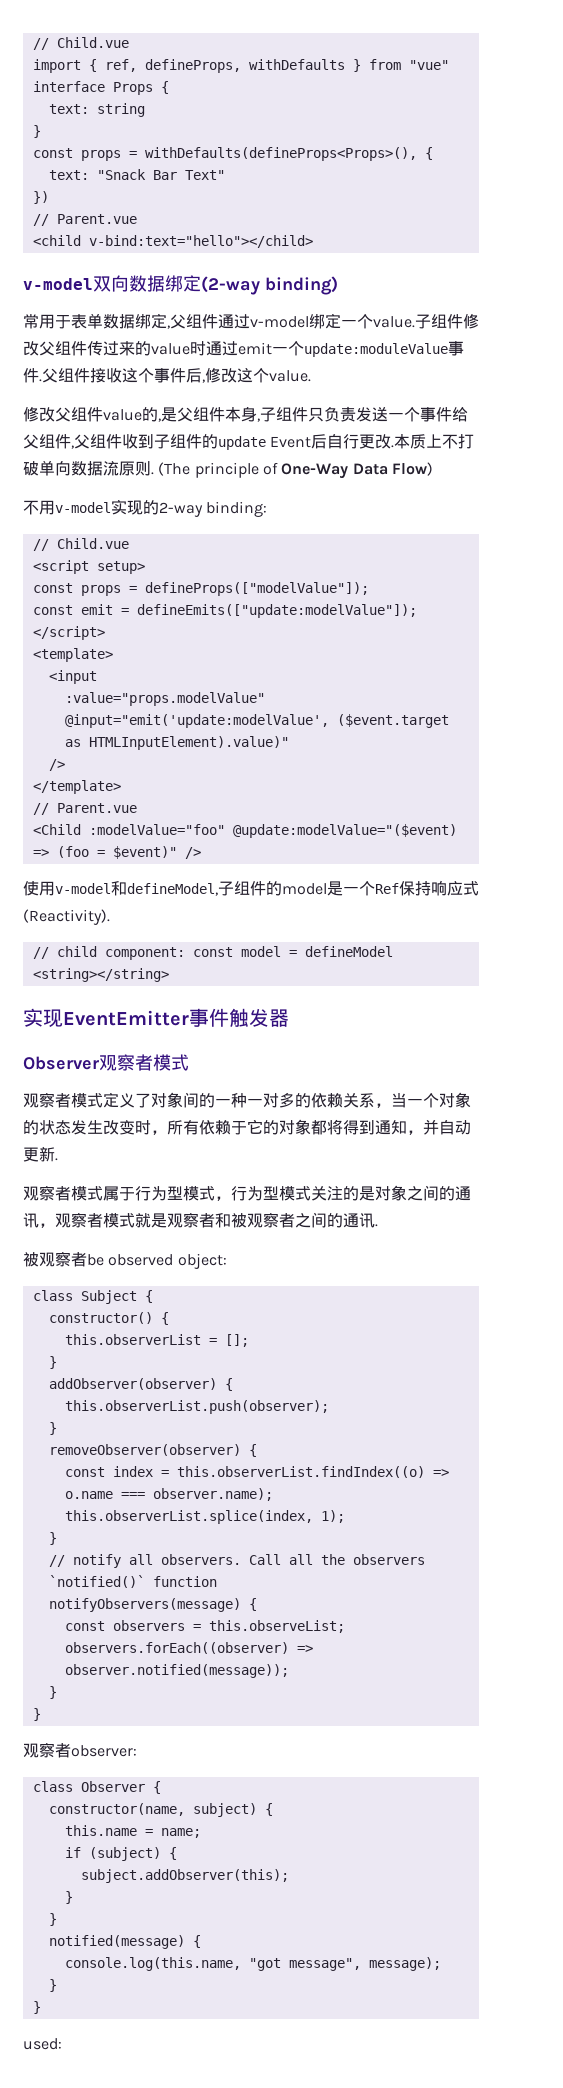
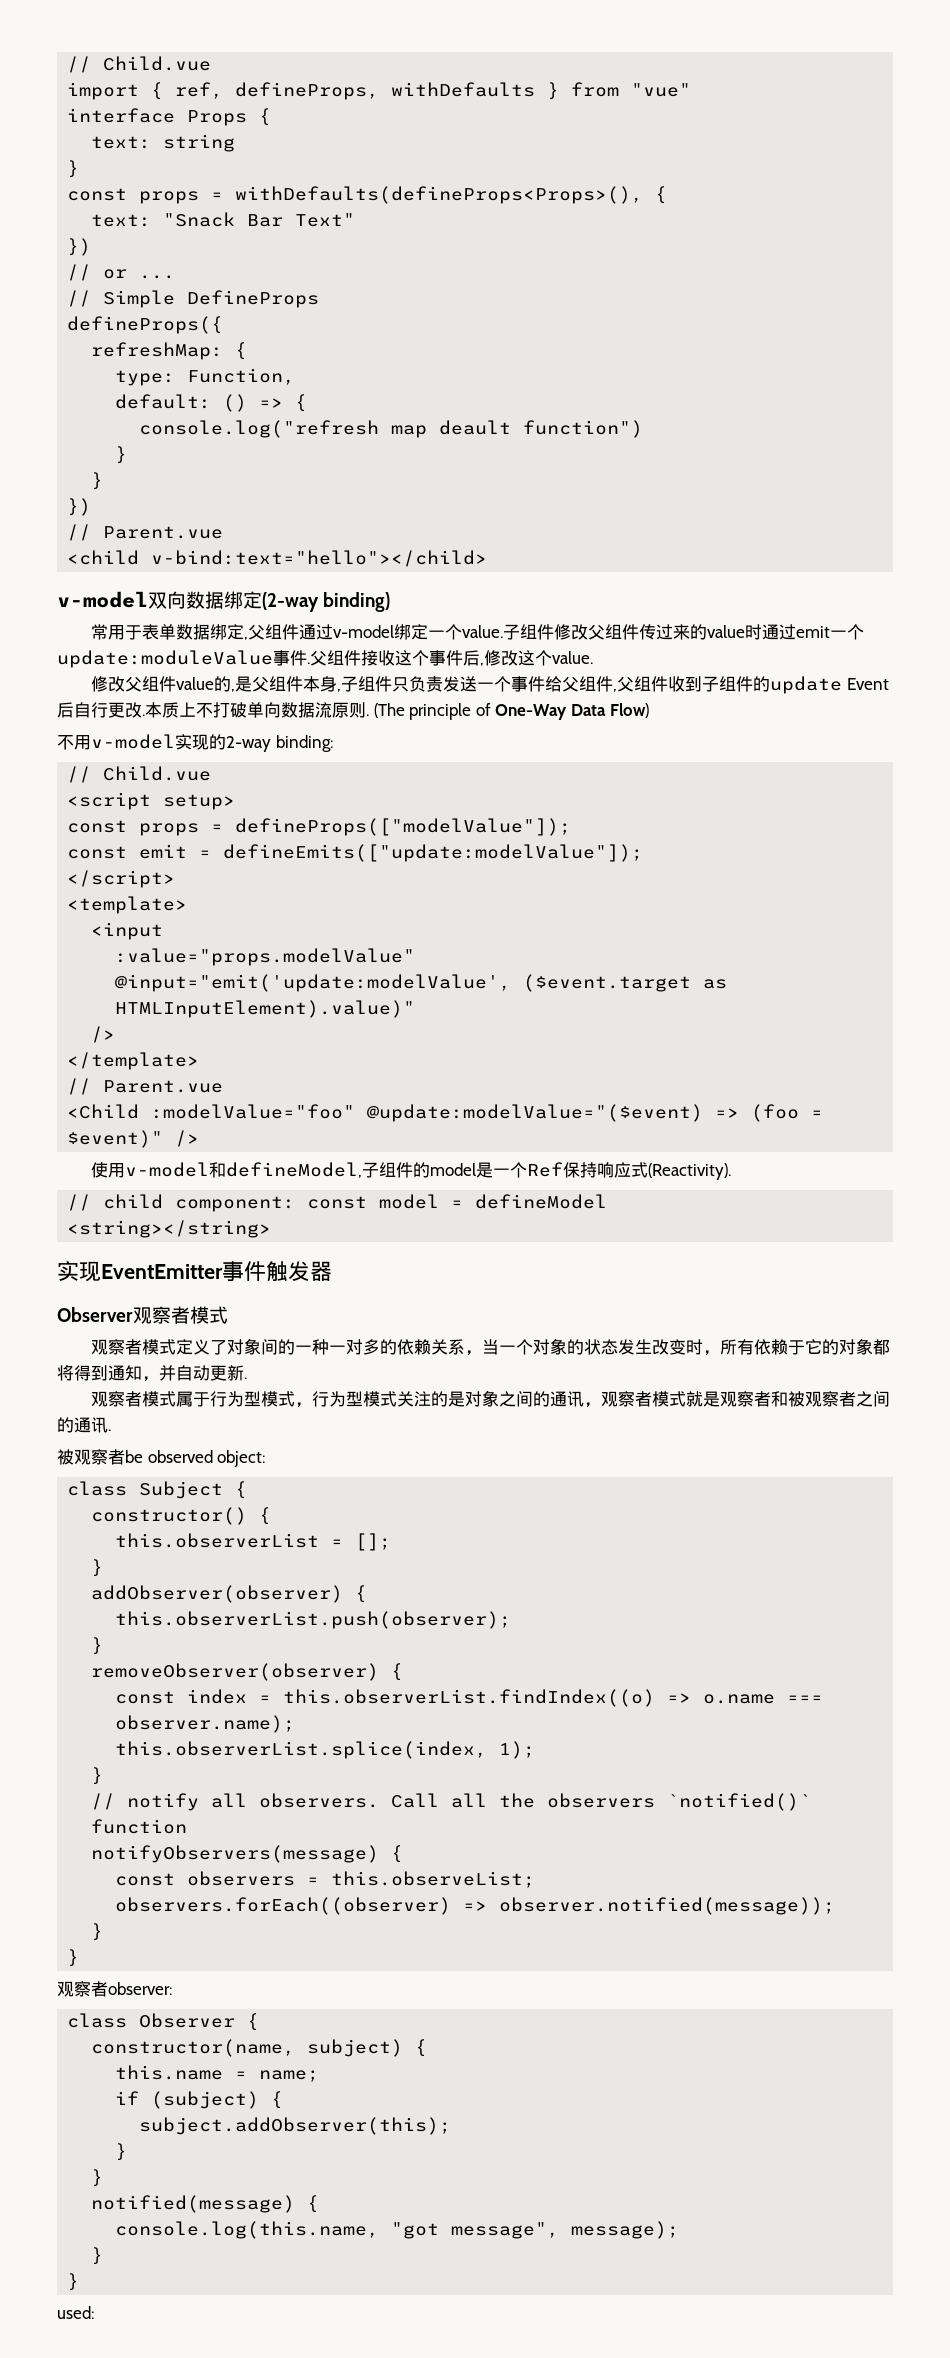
+ // or ...
+ // Simple DefineProps
+ defineProps({
+ refreshMap: {
+ type: Function,
+ default: () => {
+ console.log("refresh map deault function")
+ }
+ }
+ })

